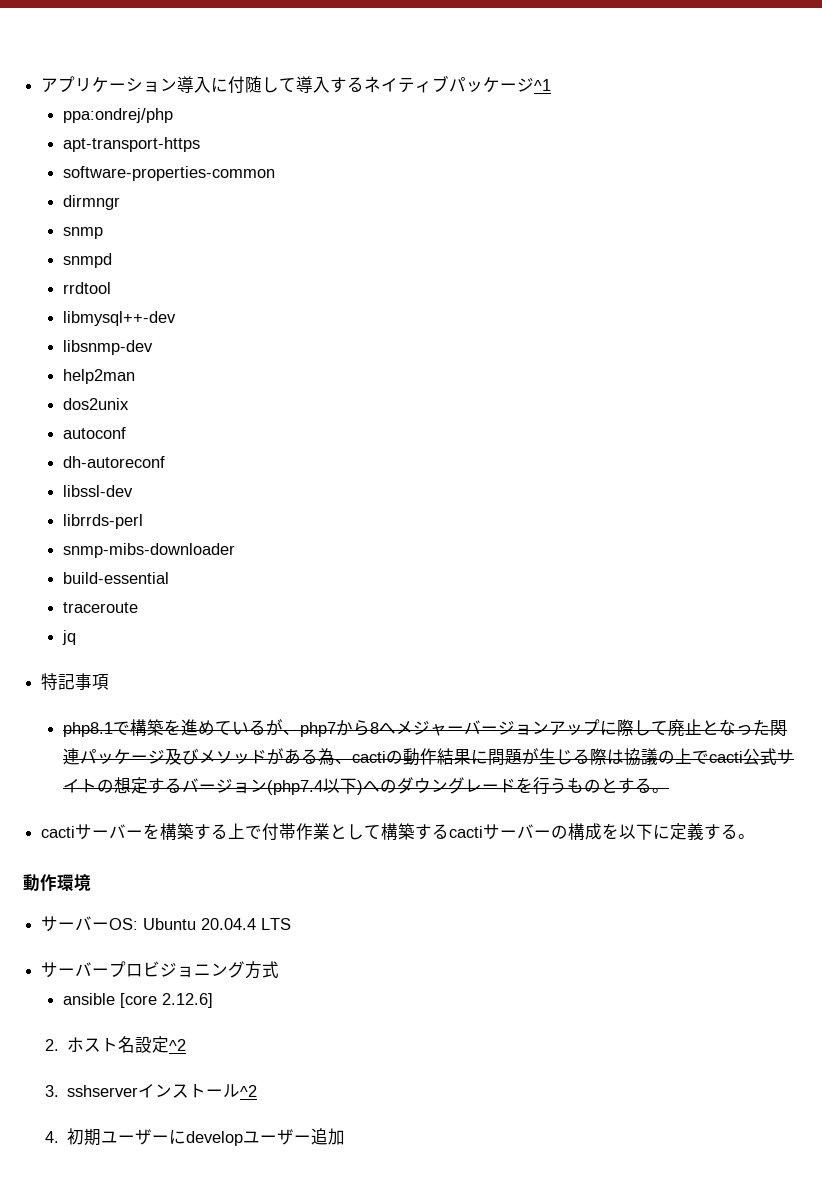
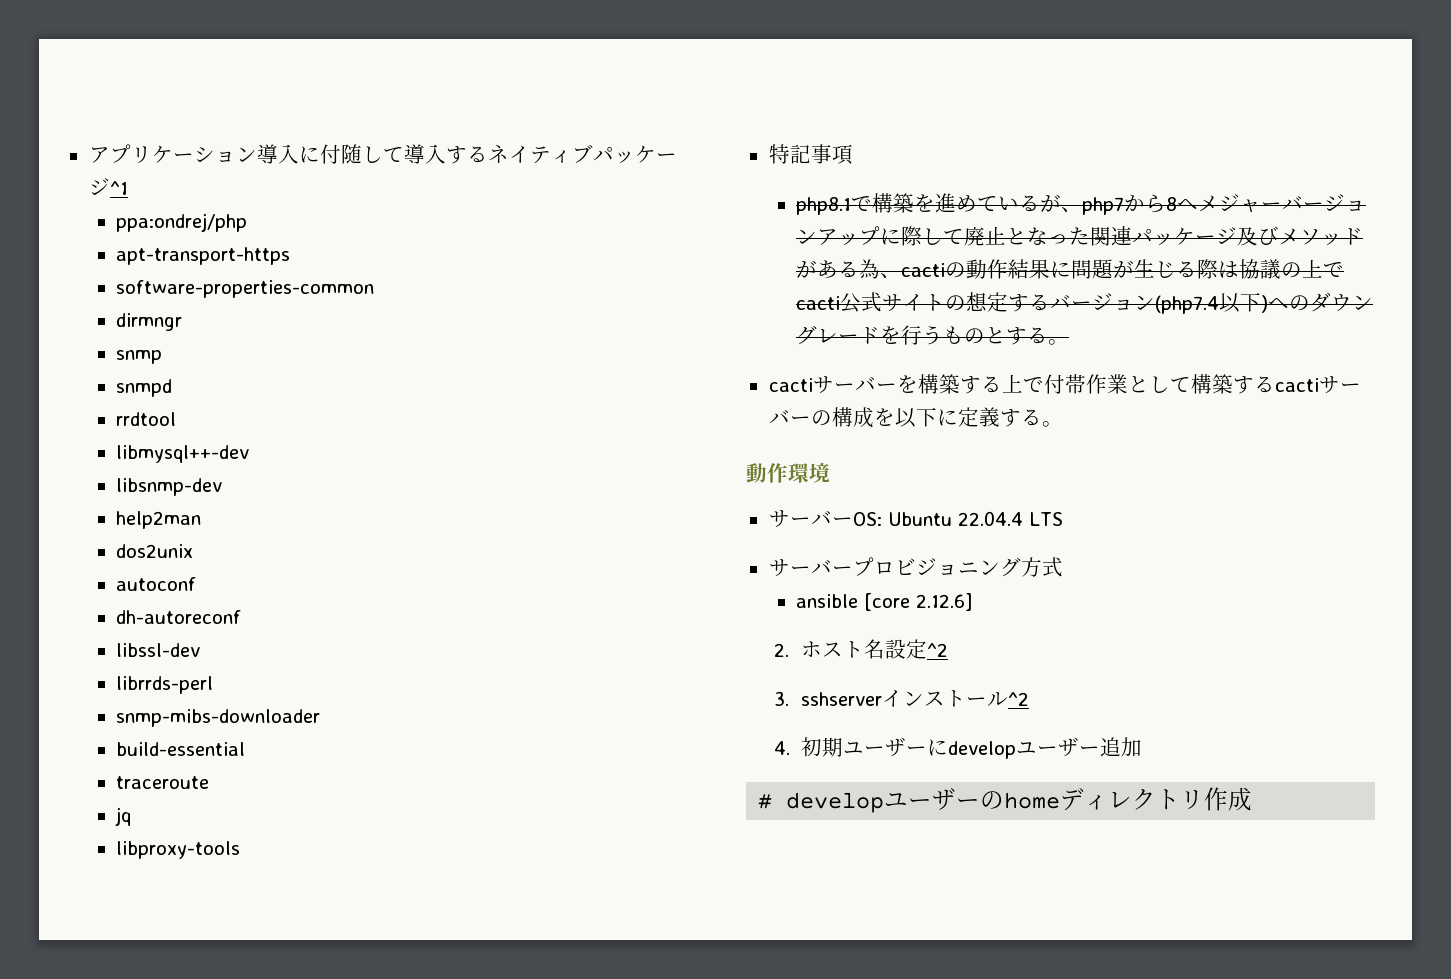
+ libproxy-tools
- サーバーOS: Ubuntu 20.04.4 LTS
+ サーバーOS: Ubuntu 22.04.4 LTS
+ # developユーザーのhomeディレクトリ作成

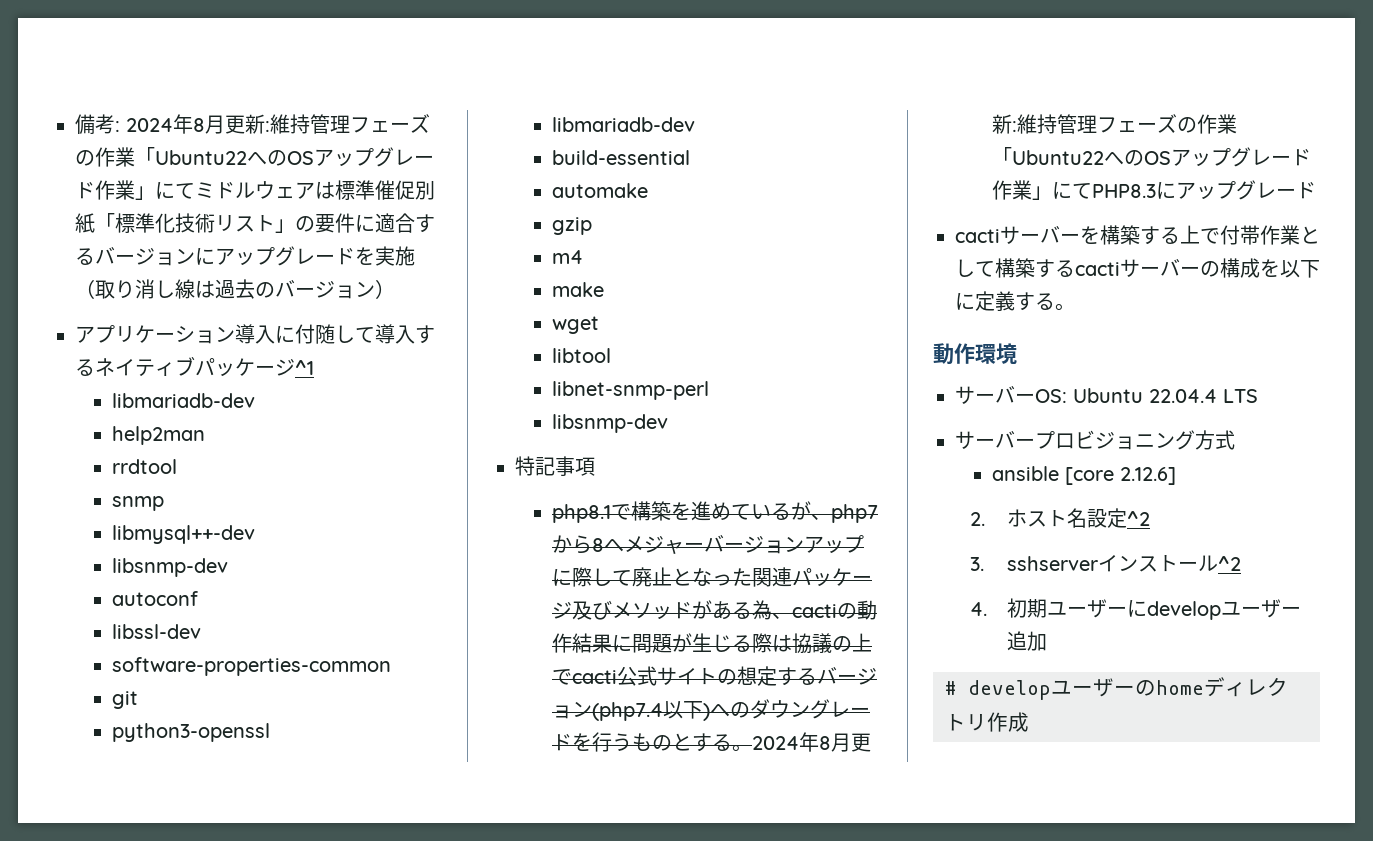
+ 備考: 2024年8月更新:維持管理フェーズの作業「Ubuntu22へのOSアップグレード作業」にてミドルウェアは標準催促別紙「標準化技術リスト」の要件に適合するバージョンにアップグレードを実施（取り消し線は過去のバージョン）
  アプリケーション導入に付随して導入するネイティブパッケージ^1
- ppa:ondrej/php
- apt-transport-https
- software-properties-common
- dirmngr
+ libmariadb-dev
+ help2man
+ rrdtool
- snmpd
- rrdtool
- help2man
- dos2unix
- dh-autoreconf
- librrds-perl
- snmp-mibs-downloader
+ software-properties-common
+ git
+ python3-openssl
+ libmariadb-dev
  build-essential
- traceroute
- jq
- libproxy-tools
+ automake
+ gzip
+ m4
+ make
+ wget
+ libtool
+ libnet-snmp-perl
+ libsnmp-dev
+ 2024年8月更新:維持管理フェーズの作業「Ubuntu22へのOSアップグレード作業」にてPHP8.3にアップグレード

